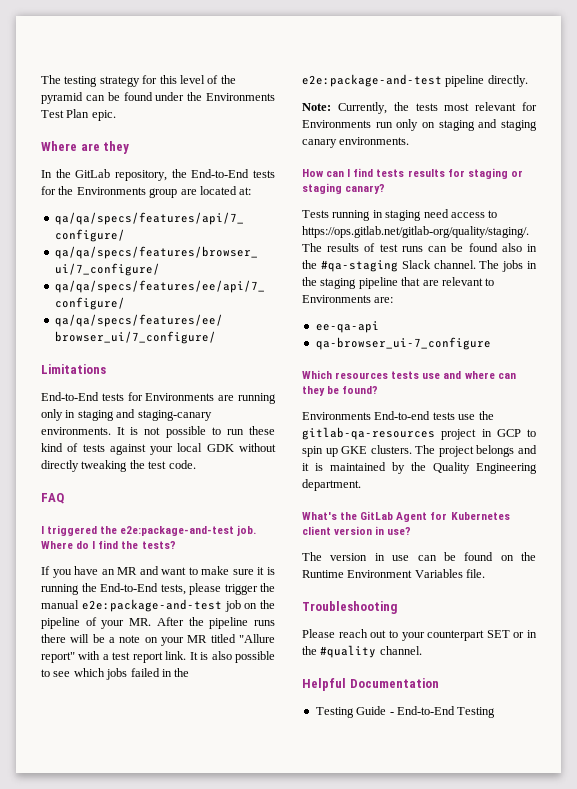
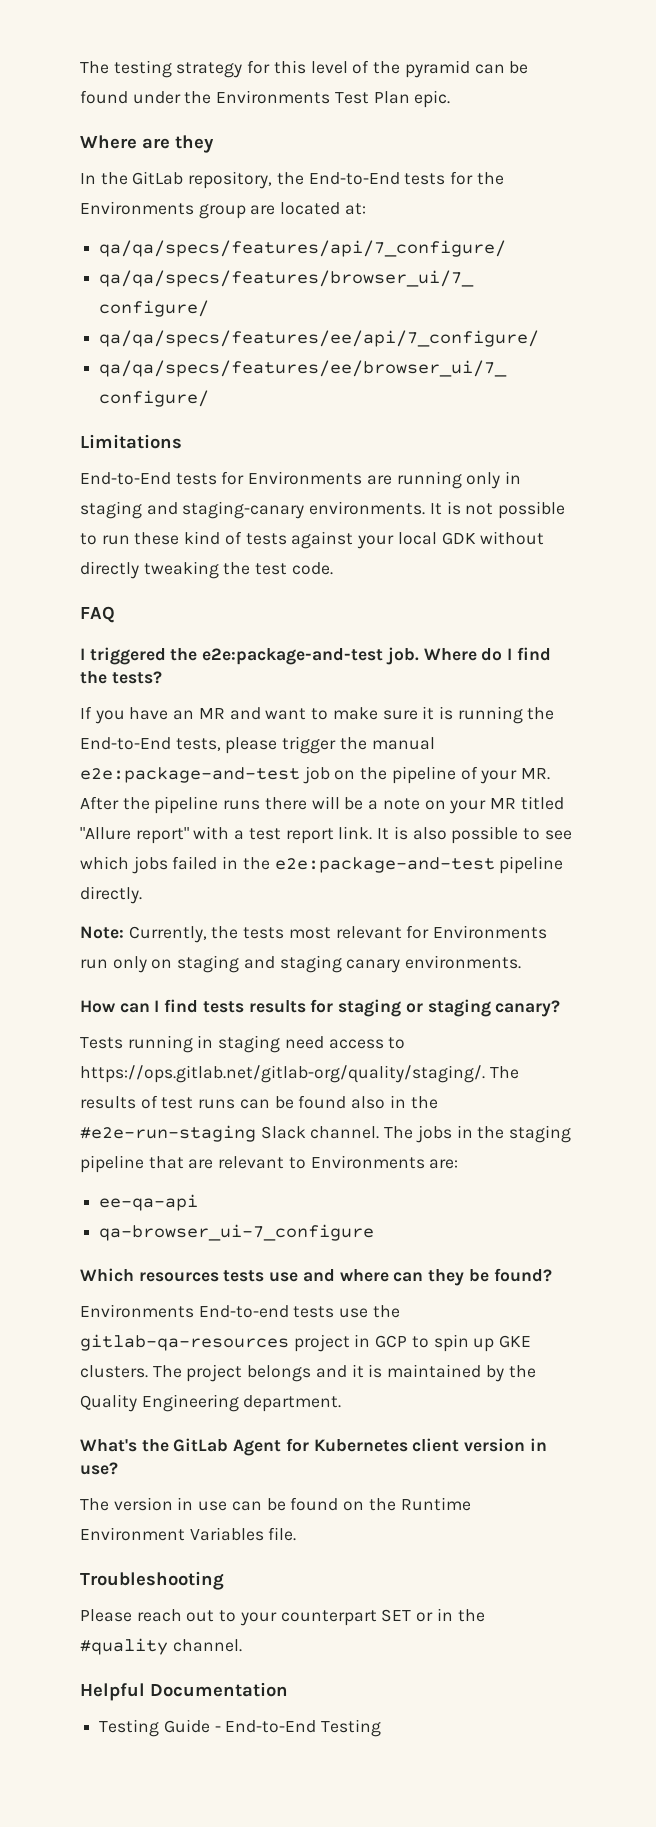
- Tests running in staging need access to https://ops.gitlab.net/gitlab-org/quality/staging/. The results of test runs can be found also in the #qa-staging Slack channel.
+ Tests running in staging need access to https://ops.gitlab.net/gitlab-org/quality/staging/. The results of test runs can be found also in the #e2e-run-staging Slack channel.

